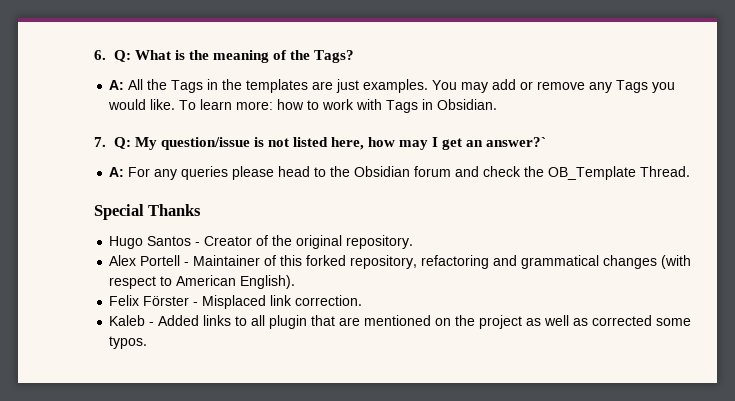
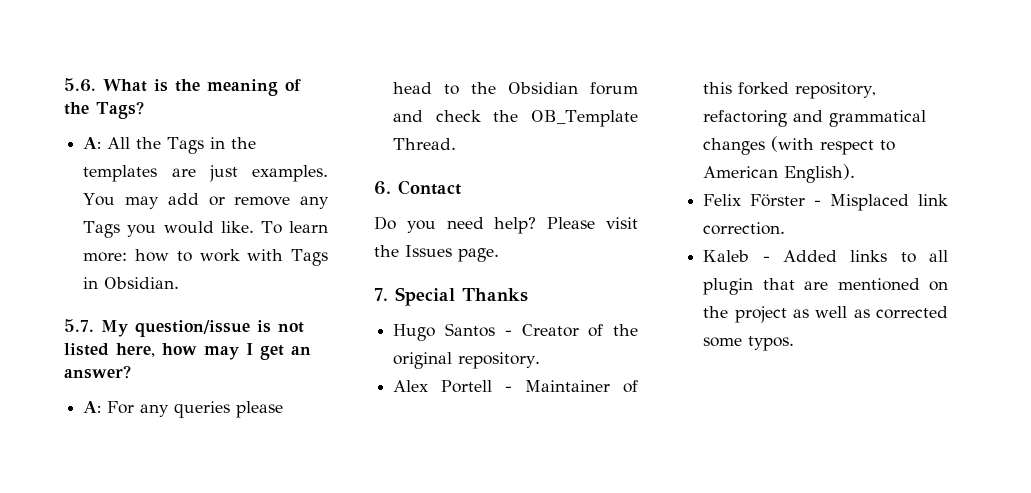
- 6. Q: What is the meaning of the Tags?
+ 5.6. What is the meaning of the Tags?
- 7. Q: My question/issue is not listed here, how may I get an answer?`
+ 5.7. My question/issue is not listed here, how may I get an answer?
- Special Thanks
+ 6. Contact
+ Do you need help? Please visit the Issues page.
+ 7. Special Thanks

